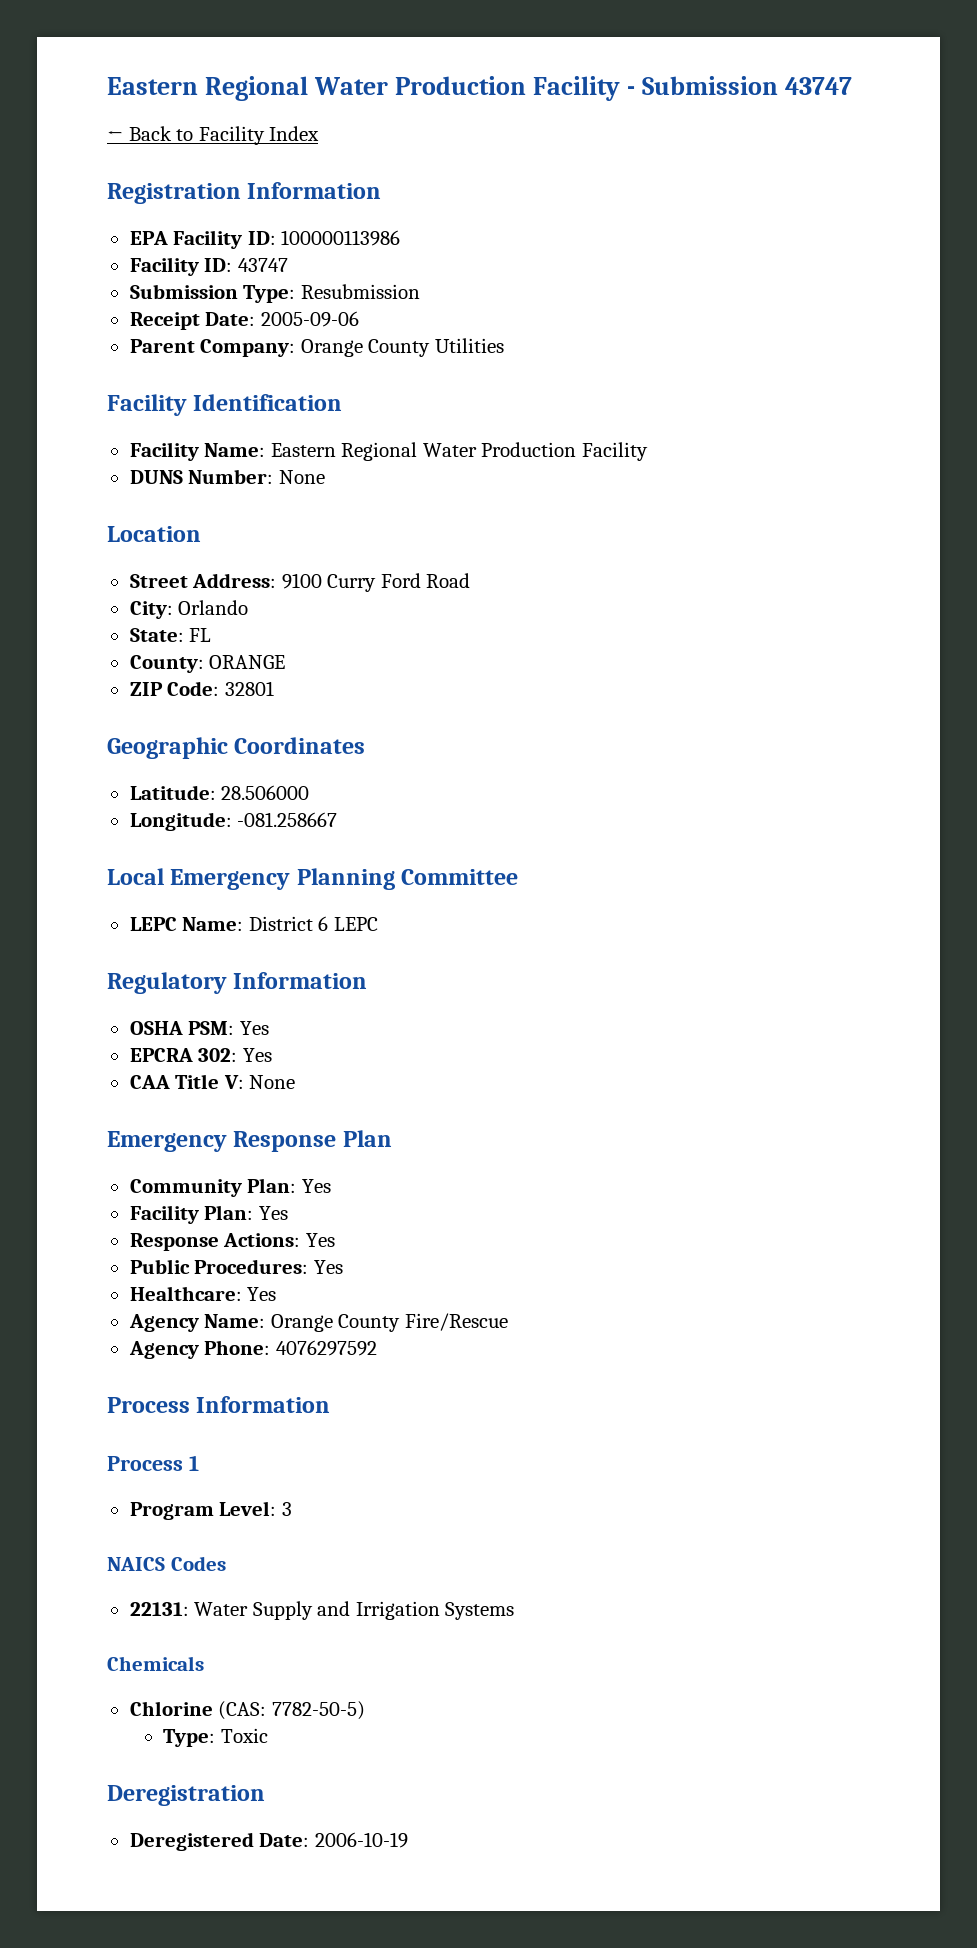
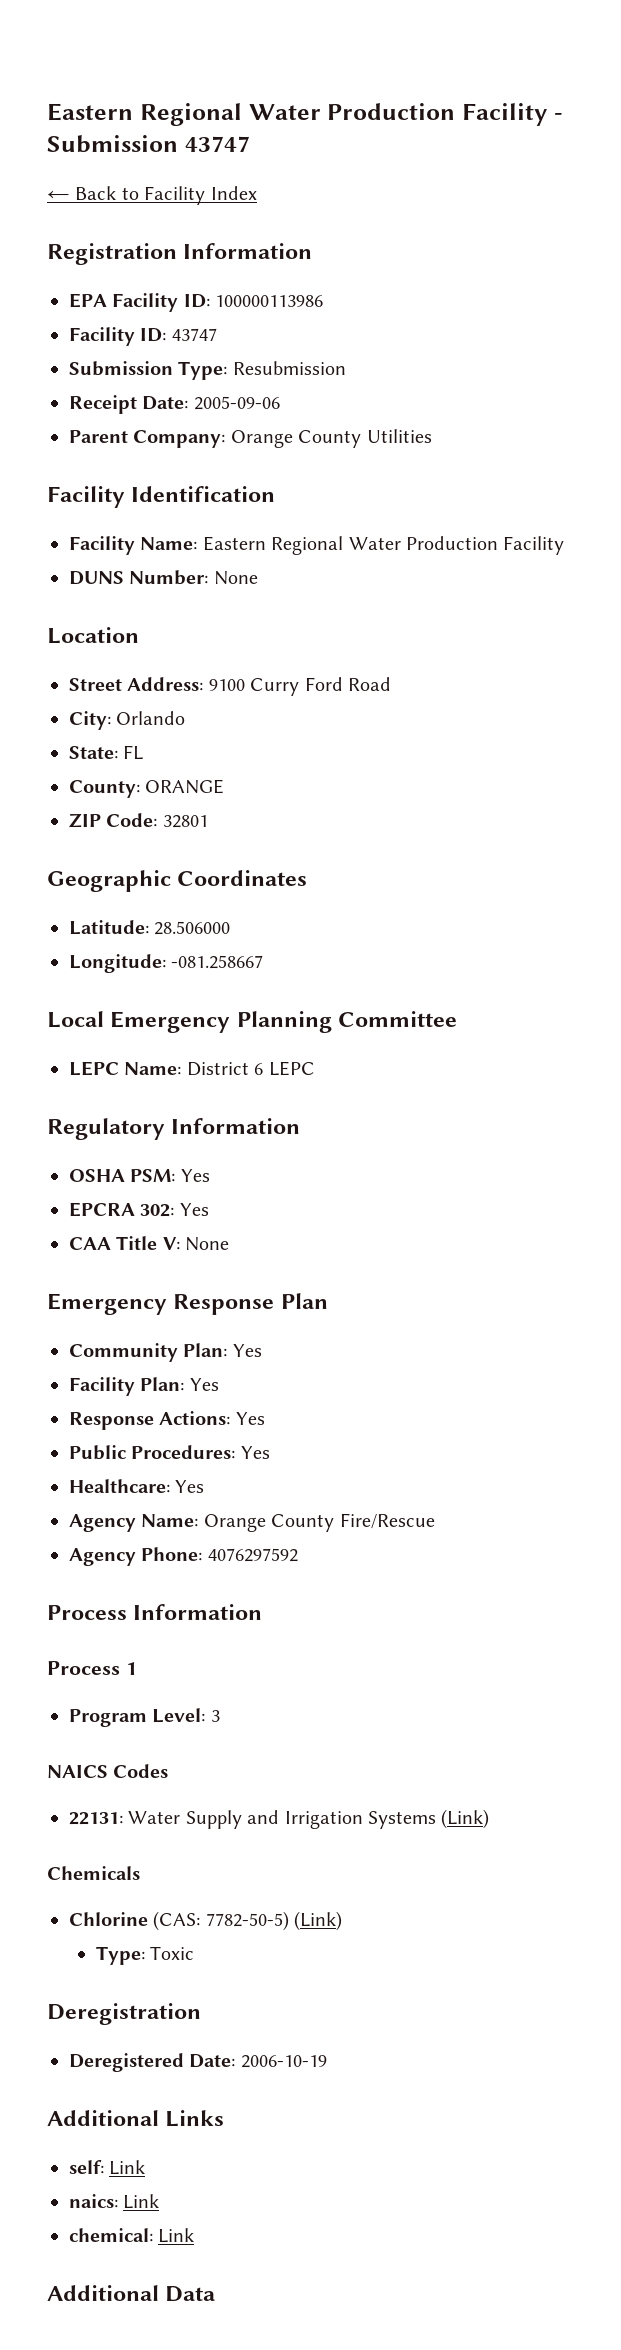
- 22131: Water Supply and Irrigation Systems
+ 22131: Water Supply and Irrigation Systems (Link)
- Chlorine (CAS: 7782-50-5)
+ Chlorine (CAS: 7782-50-5) (Link)
+ Additional Links
+ self: Link
+ naics: Link
+ chemical: Link
+ Additional Data

